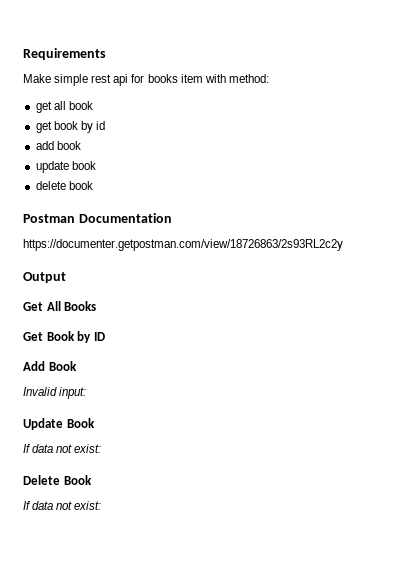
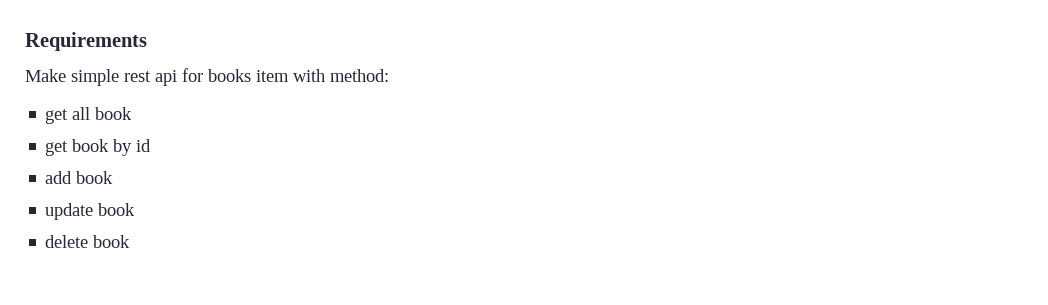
- Postman Documentation
- https://documenter.getpostman.com/view/18726863/2s93RL2c2y
- Output
- Get All Books
- Get Book by ID
- Add Book
- Invalid input:
- Update Book
- If data not exist:
- Delete Book
- If data not exist:

